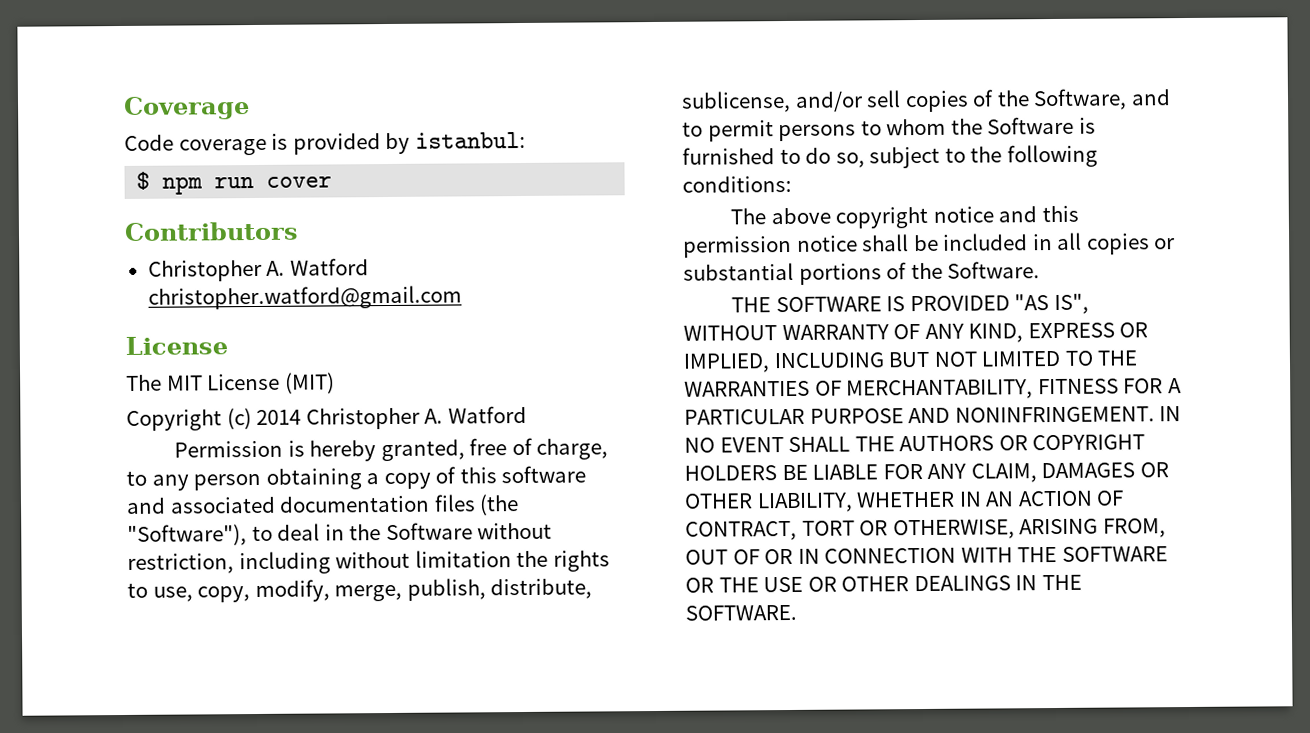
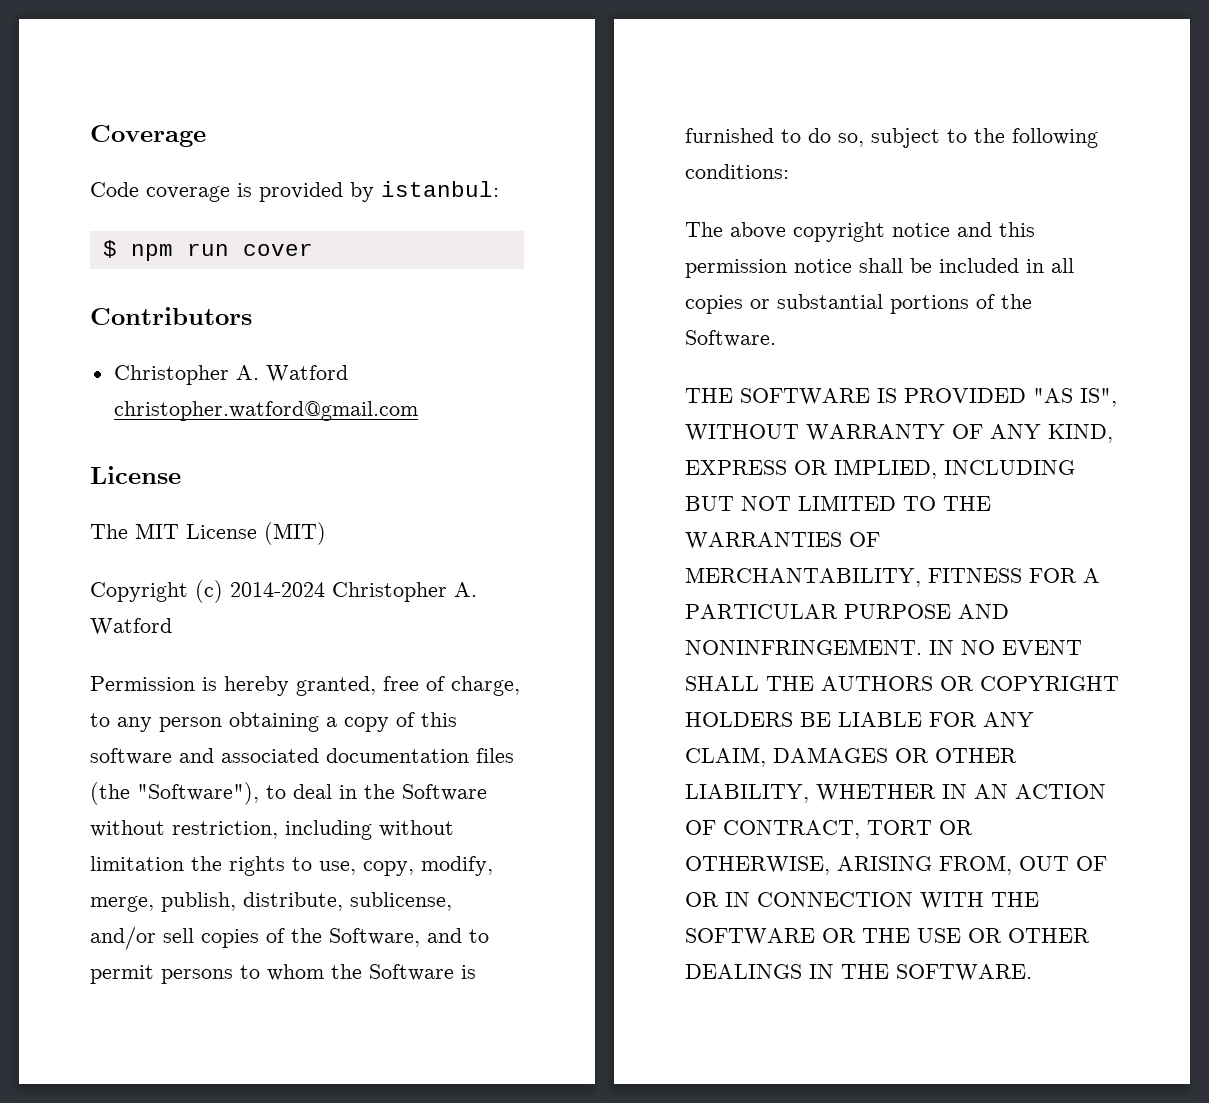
- Copyright (c) 2014 Christopher A. Watford
+ Copyright (c) 2014-2024 Christopher A. Watford

